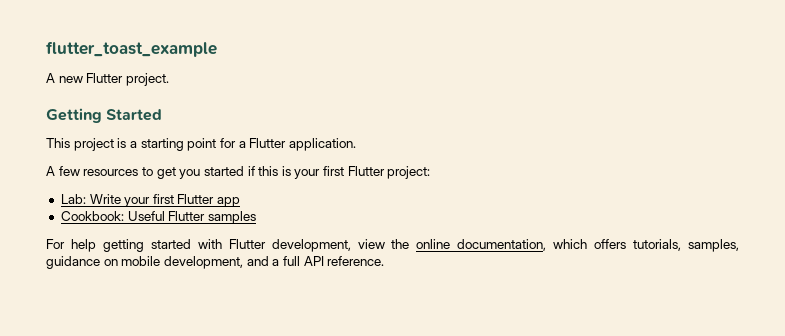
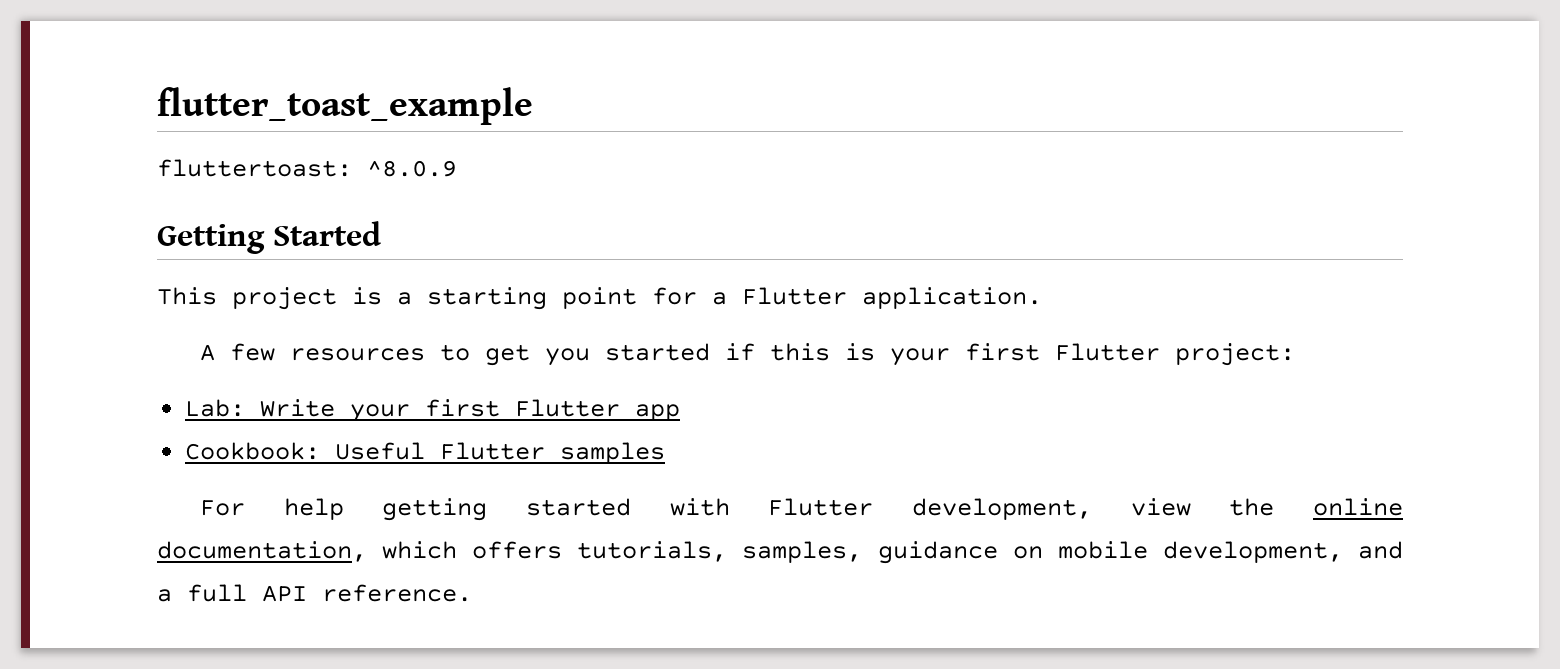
- A new Flutter project.
+ fluttertoast: ^8.0.9

